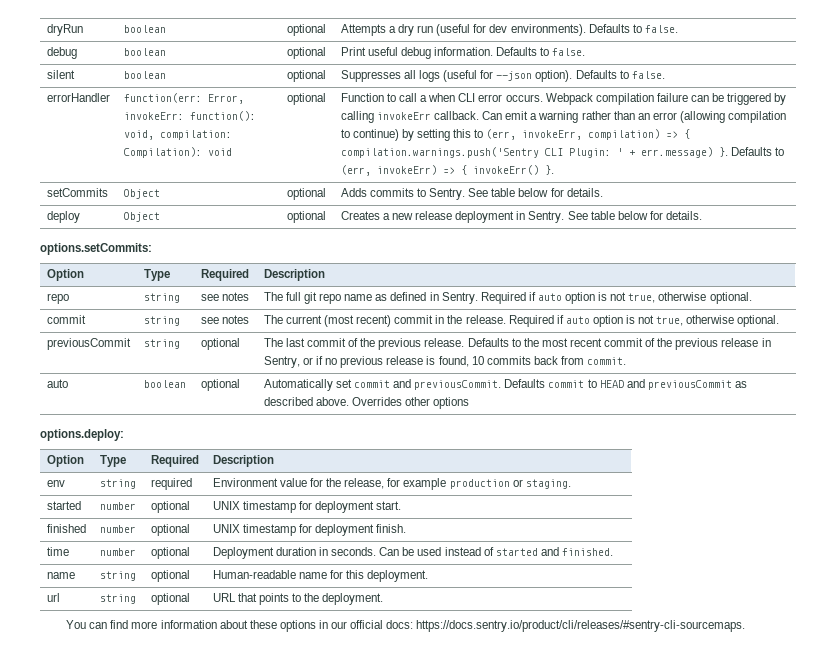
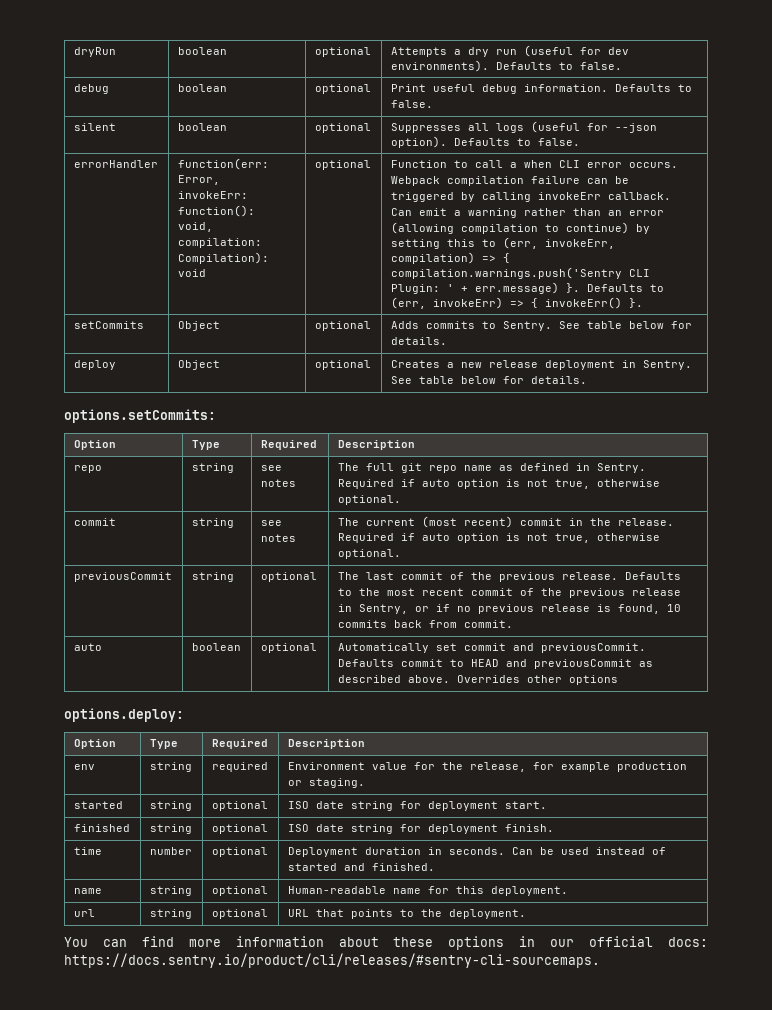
- started | number | optional | UNIX timestamp for deployment start.
+ started | string | optional | ISO date string for deployment start.
- finished | number | optional | UNIX timestamp for deployment finish.
+ finished | string | optional | ISO date string for deployment finish.

